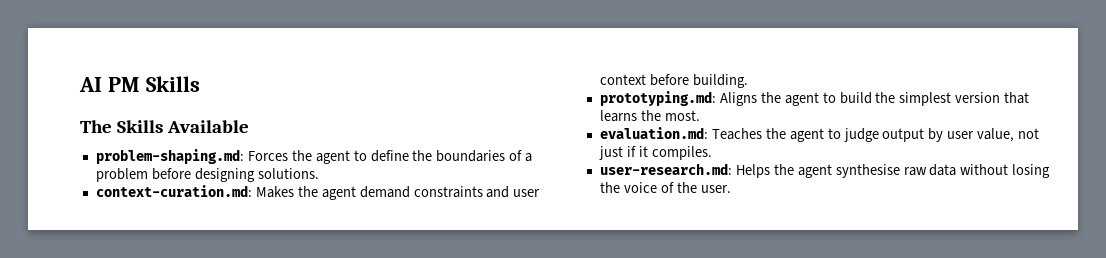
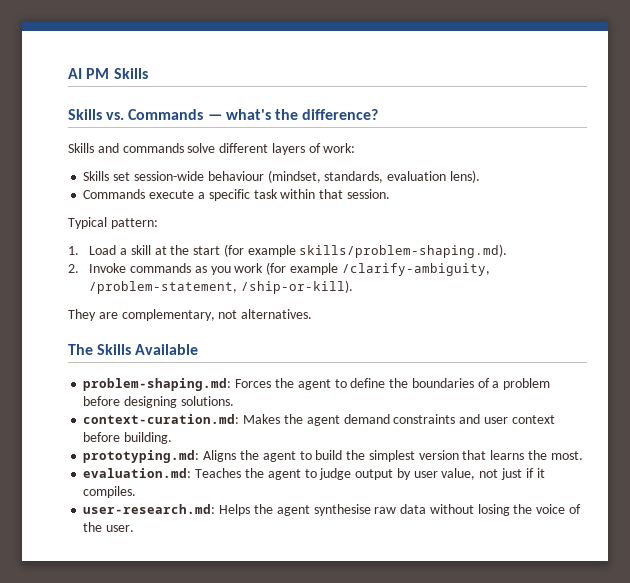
+ Skills vs. Commands — what's the difference?
+ Skills and commands solve different layers of work:
+ Skills set session-wide behaviour (mindset, standards, evaluation lens).
+ Commands execute a specific task within that session.
+ Typical pattern:
+ 1. Load a skill at the start (for example skills/problem-shaping.md).
+ 2. Invoke commands as you work (for example /clarify-ambiguity, /problem-statement, /ship-or-kill).
+ They are complementary, not alternatives.

